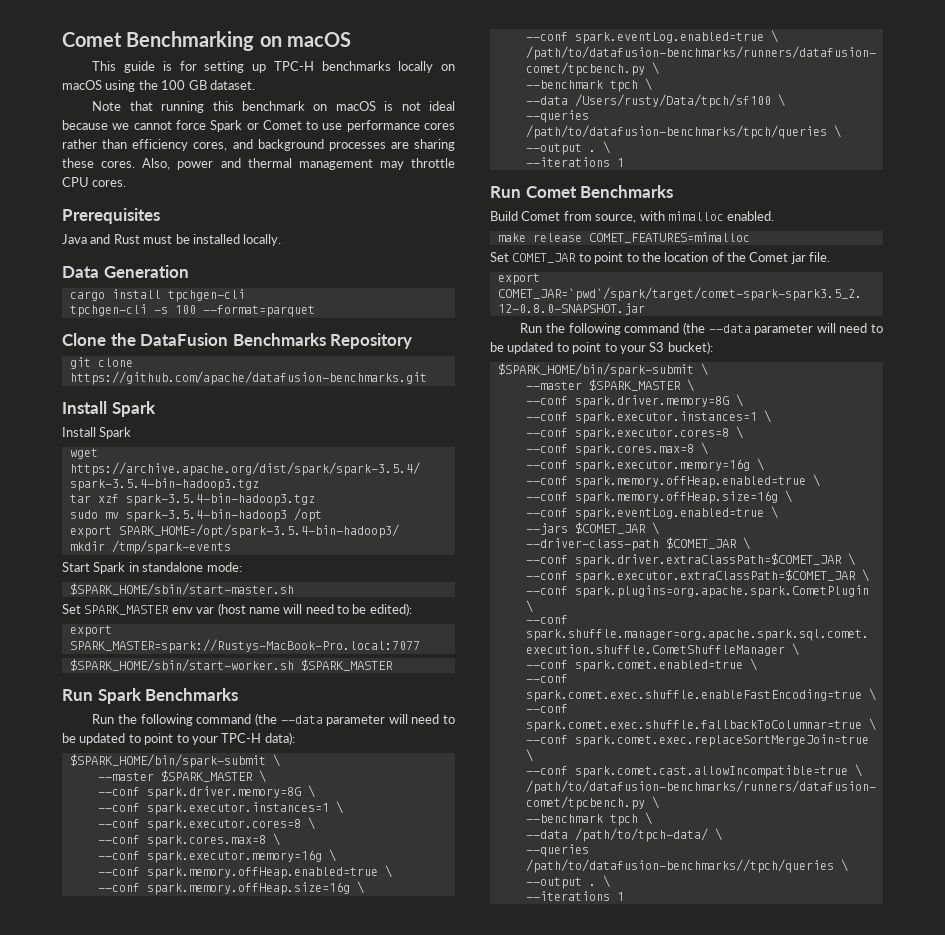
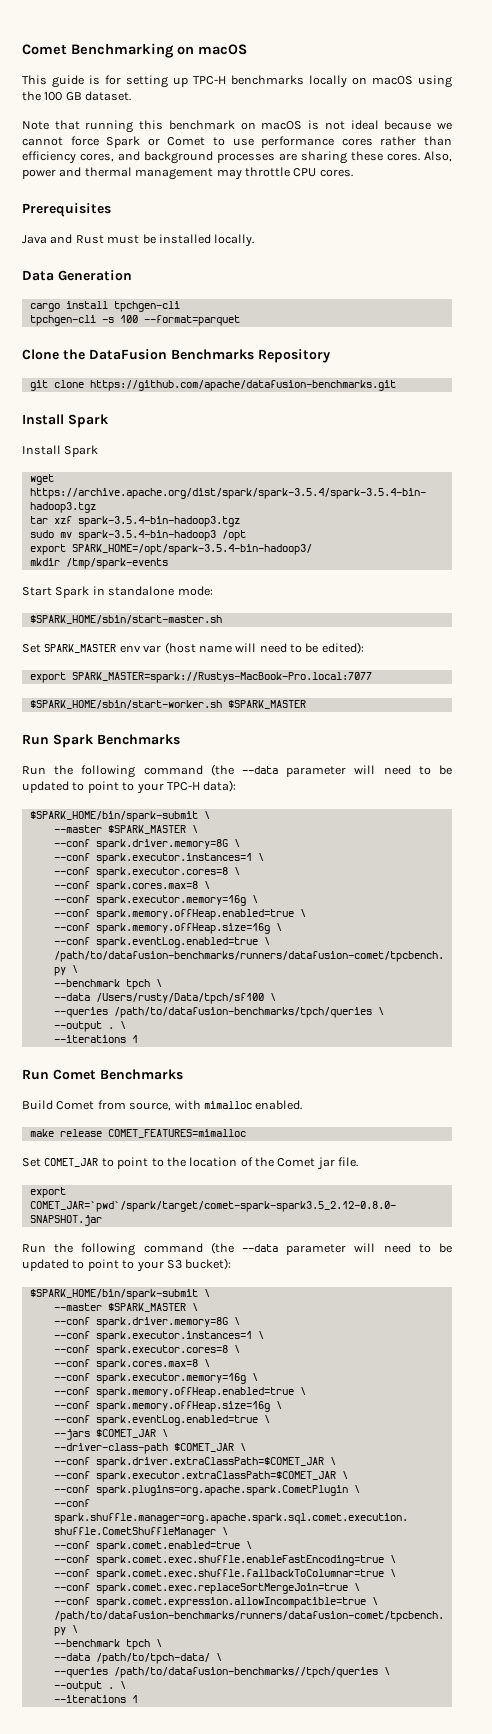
- --conf spark.comet.cast.allowIncompatible=true \
+ --conf spark.comet.expression.allowIncompatible=true \

